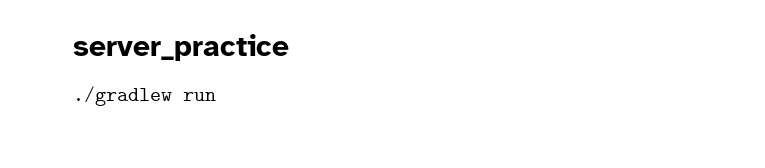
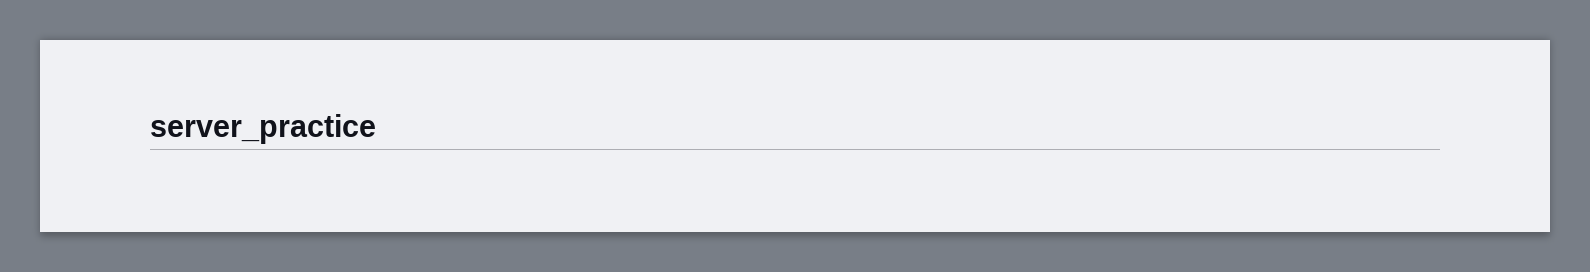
- ./gradlew run

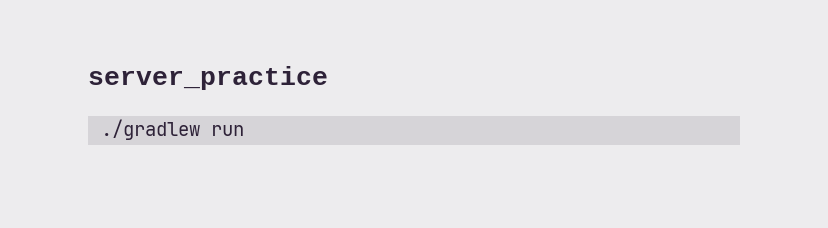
+ ./gradlew run

